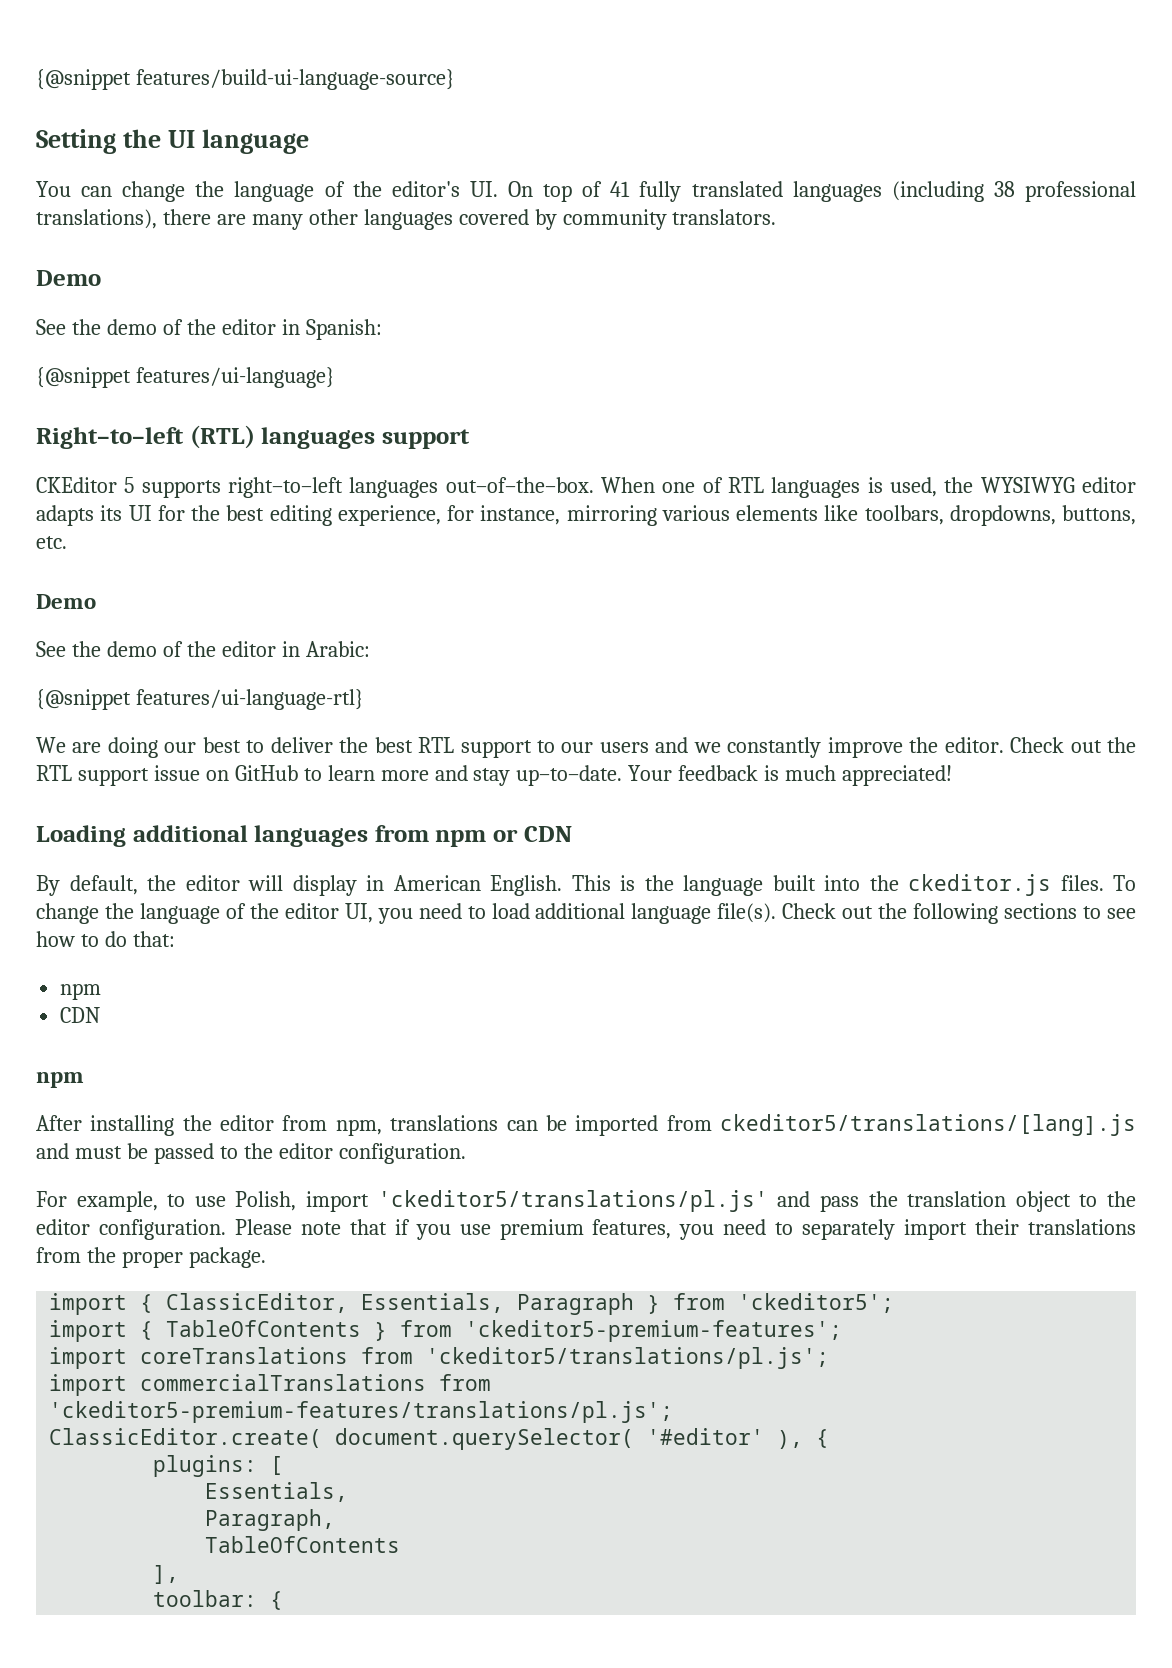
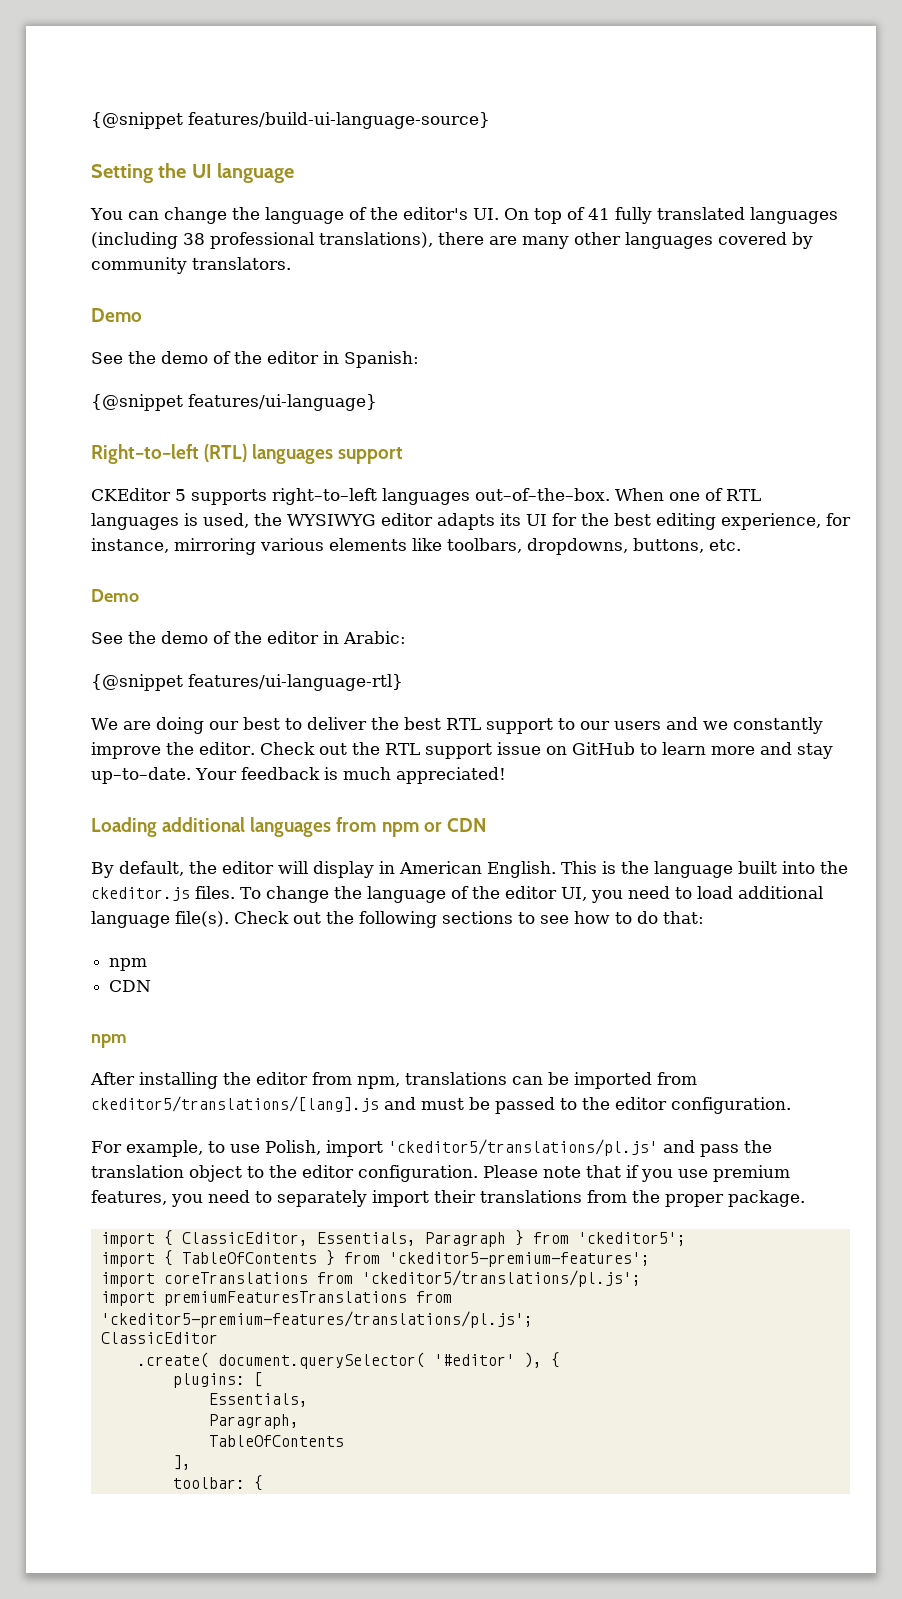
- import commercialTranslations from 'ckeditor5-premium-features/translations/pl.js';
+ import premiumFeaturesTranslations from 'ckeditor5-premium-features/translations/pl.js';
- ClassicEditor.create( document.querySelector( '#editor' ), {
+ ClassicEditor
+ .create( document.querySelector( '#editor' ), {

